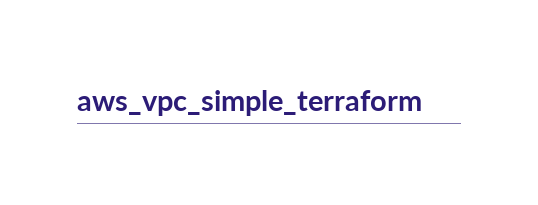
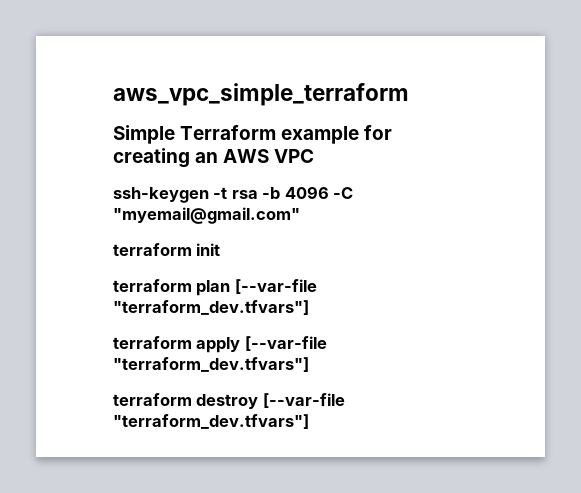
+ Simple Terraform example for creating an AWS VPC
+ ssh-keygen -t rsa -b 4096 -C "myemail@gmail.com"
+ terraform init
+ terraform plan [--var-file "terraform_dev.tfvars"]
+ terraform apply [--var-file "terraform_dev.tfvars"]
+ terraform destroy [--var-file "terraform_dev.tfvars"]

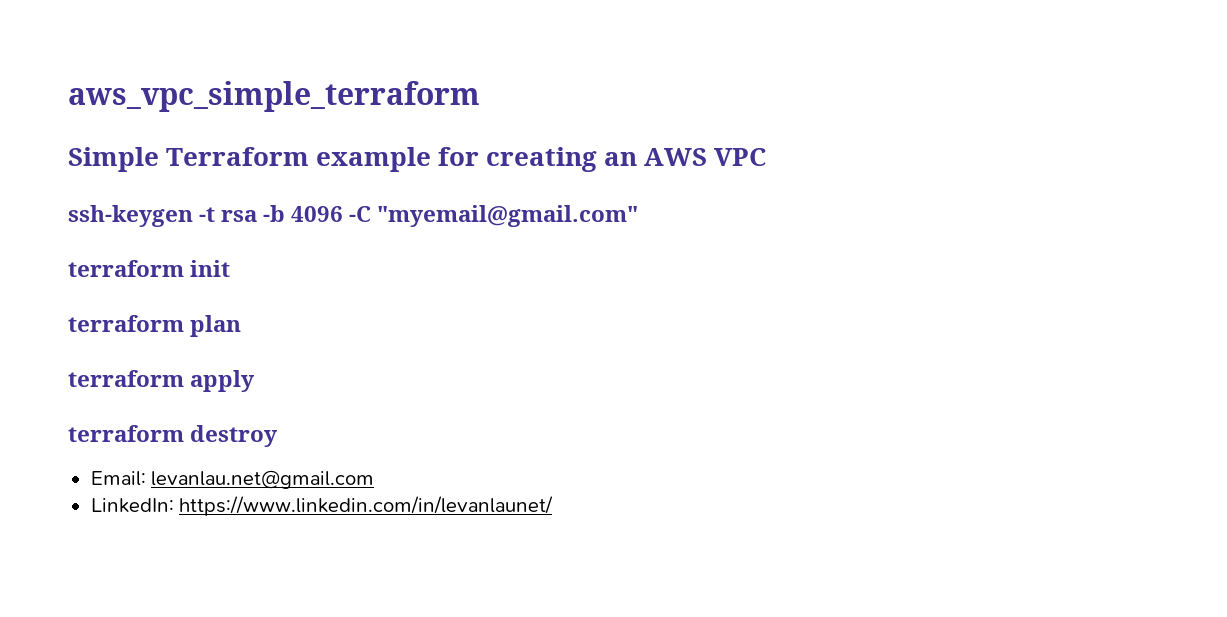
- terraform plan [--var-file "terraform_dev.tfvars"]
+ terraform plan
- terraform apply [--var-file "terraform_dev.tfvars"]
+ terraform apply
- terraform destroy [--var-file "terraform_dev.tfvars"]
+ terraform destroy
+ Email: levanlau.net@gmail.com
+ LinkedIn: https://www.linkedin.com/in/levanlaunet/

